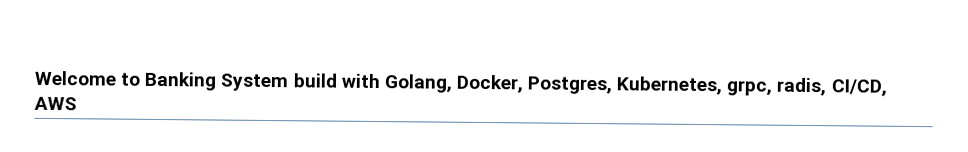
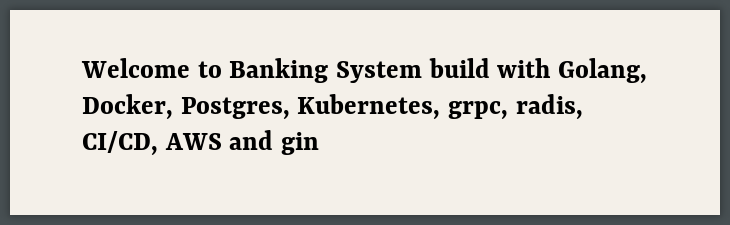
- Welcome to Banking System build with Golang, Docker, Postgres, Kubernetes, grpc, radis, CI/CD, AWS
+ Welcome to Banking System build with Golang, Docker, Postgres, Kubernetes, grpc, radis, CI/CD, AWS and gin

